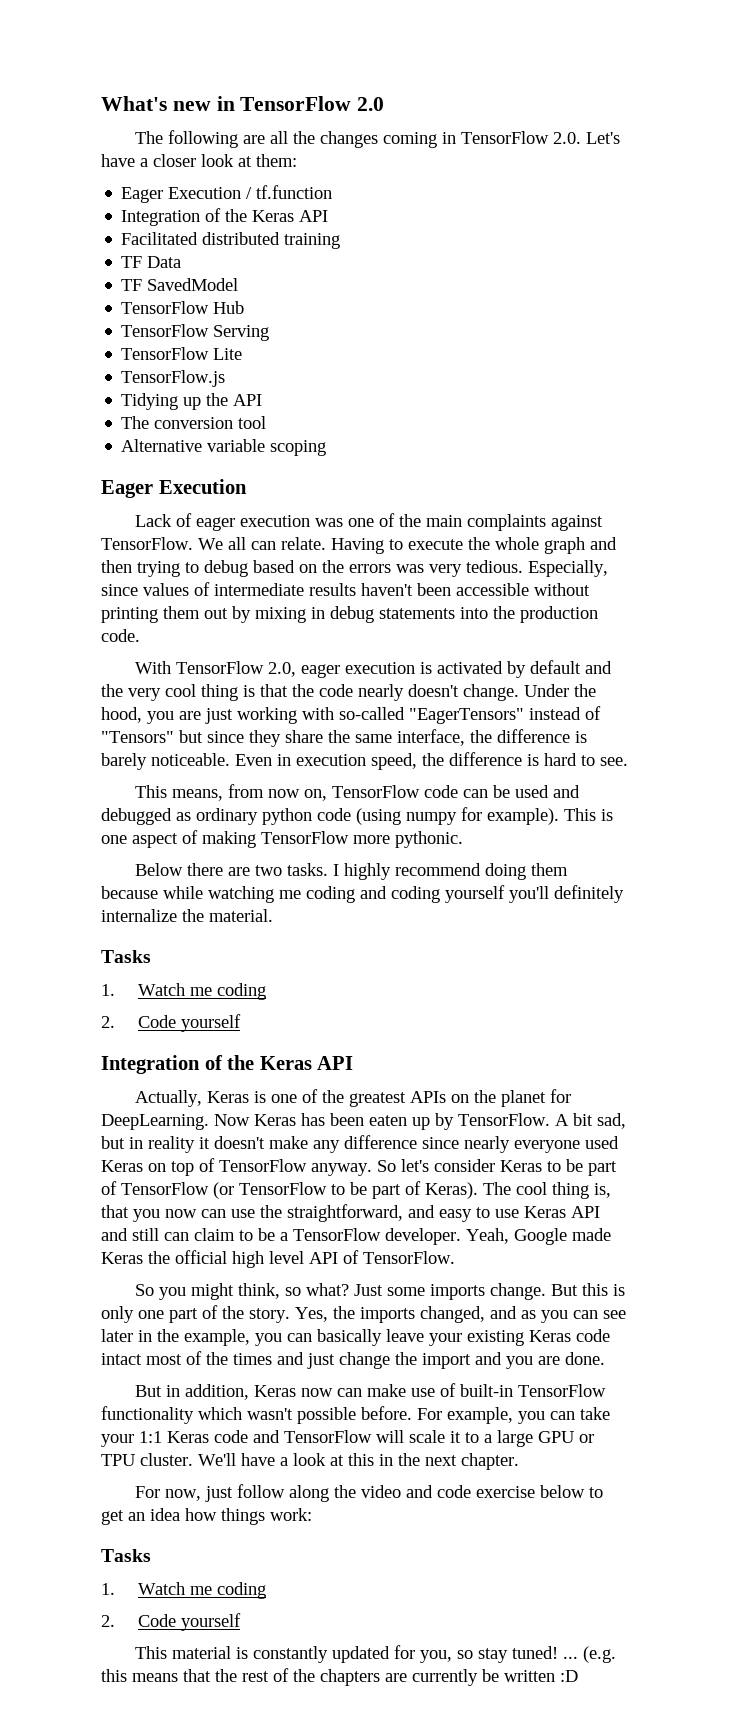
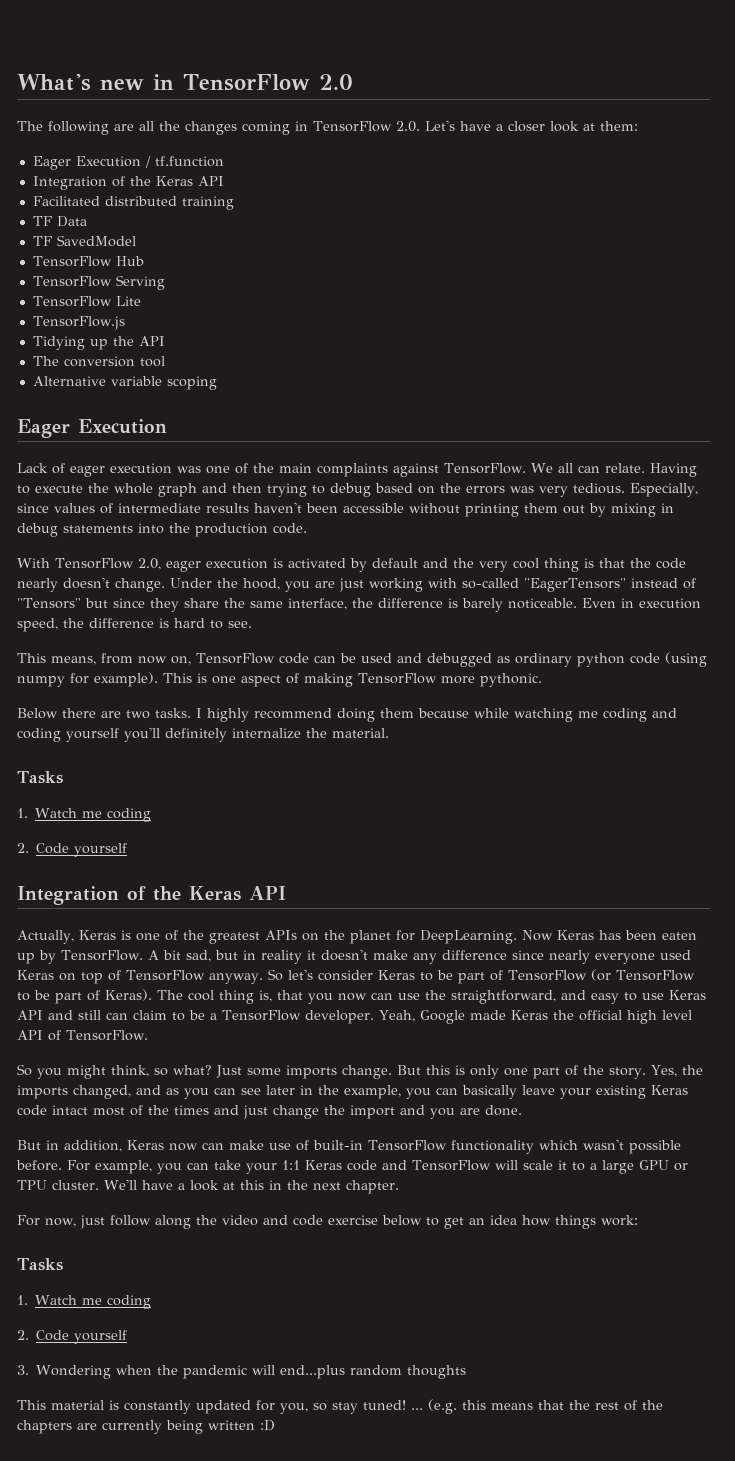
+ 3. Wondering when the pandemic will end...plus random thoughts
- (e.g. this means that the rest of the chapters are currently be written :D
+ (e.g. this means that the rest of the chapters are currently being written :D

